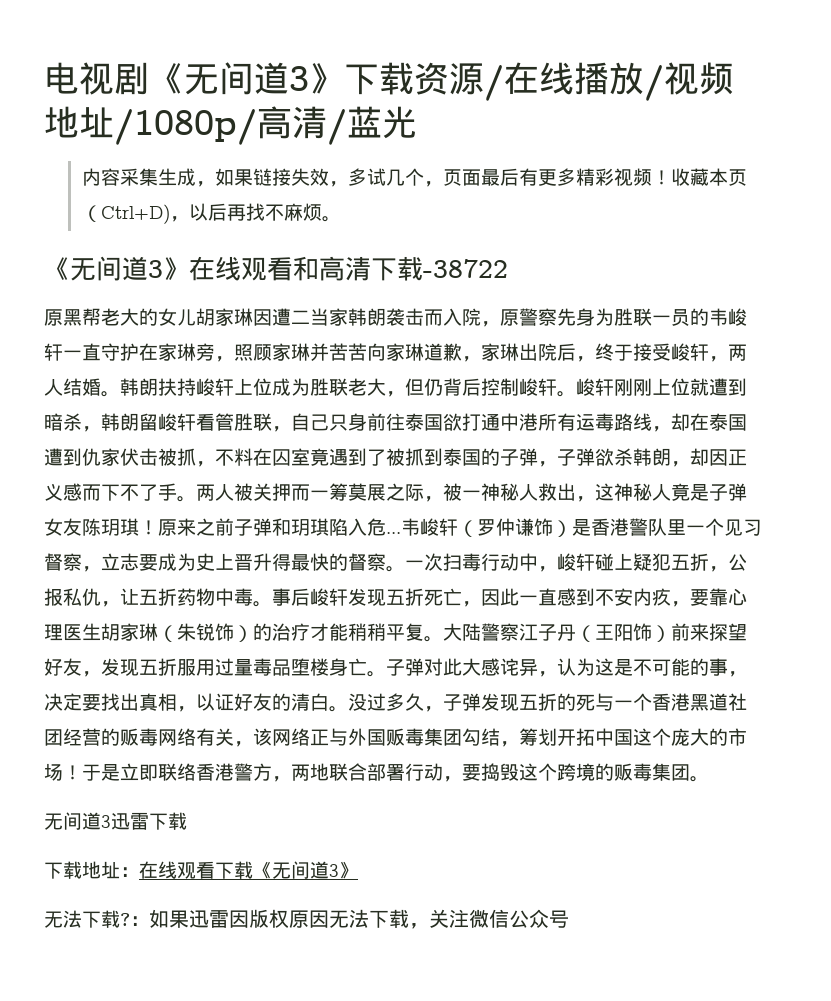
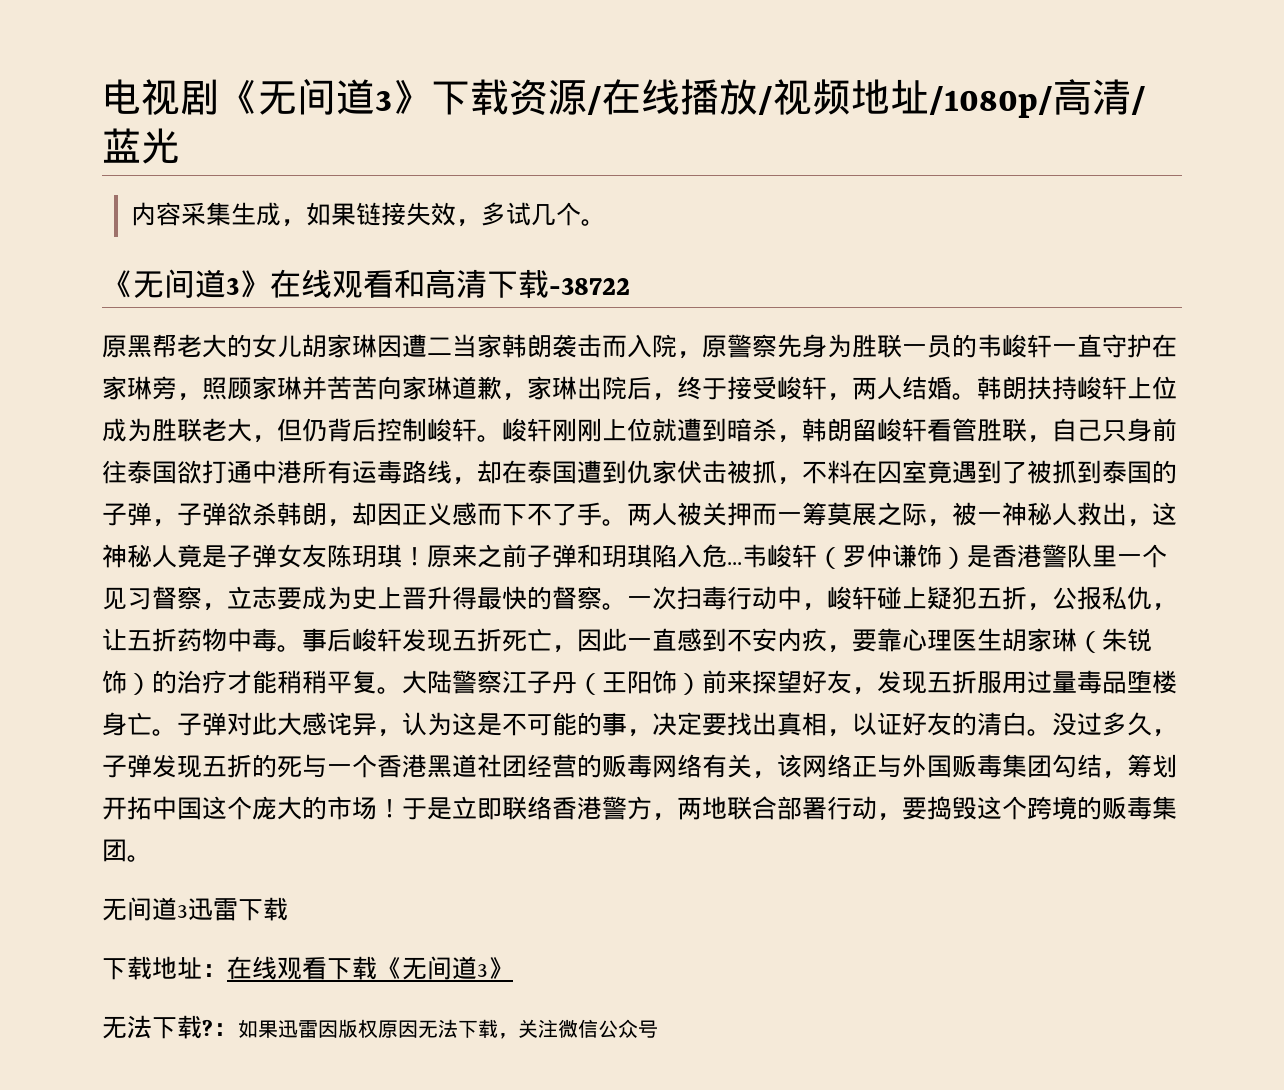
- 内容采集生成，如果链接失效，多试几个，页面最后有更多精彩视频！收藏本页（Ctrl+D)，以后再找不麻烦。
+ 内容采集生成，如果链接失效，多试几个。

